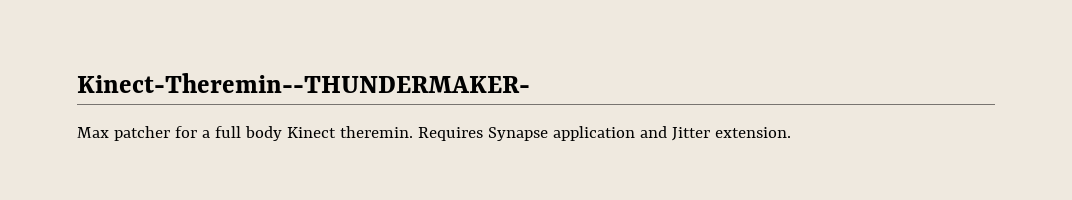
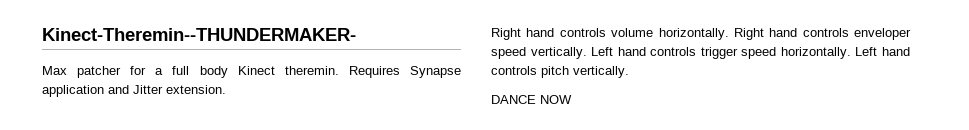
+ Right hand controls volume horizontally. Right hand controls enveloper speed vertically. Left hand controls trigger speed horizontally. Left hand controls pitch vertically.
+ DANCE NOW

